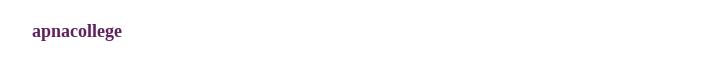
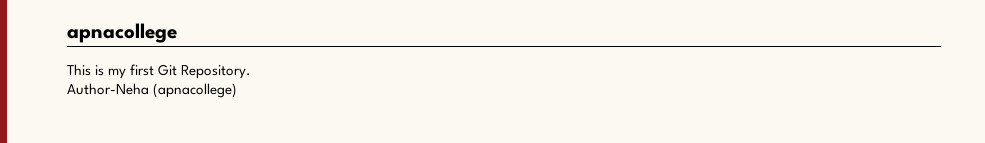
+ This is my first Git Repository.
+ Author-Neha (apnacollege)

